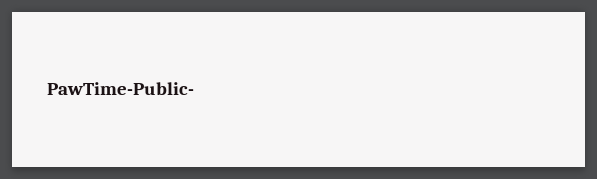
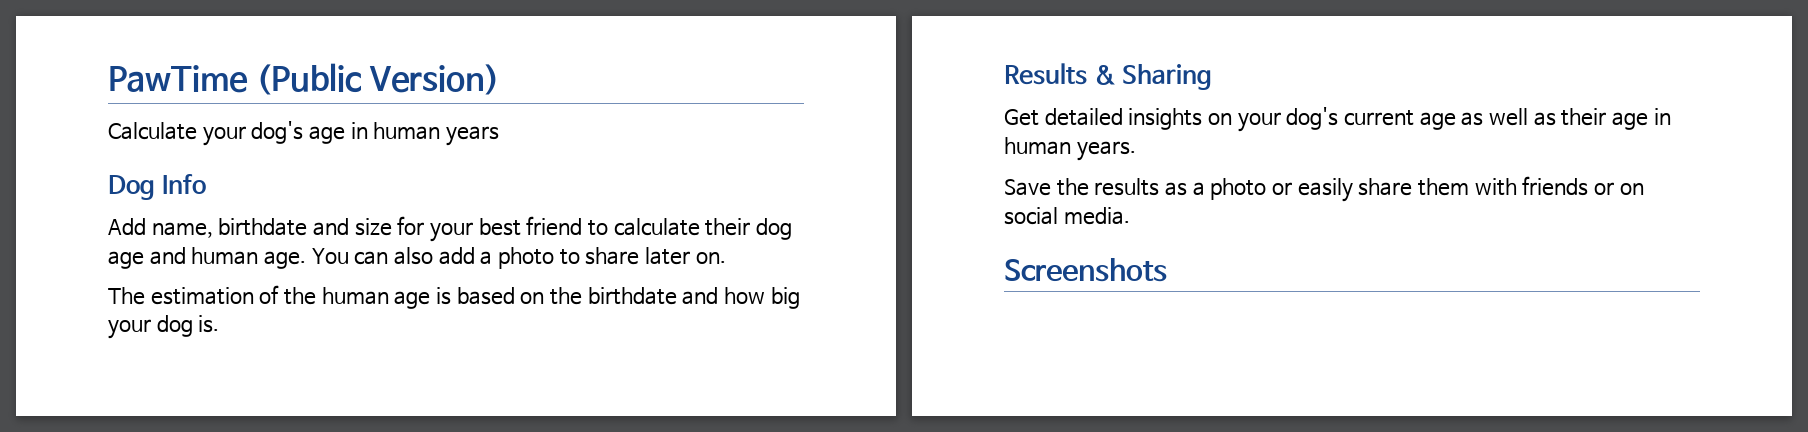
- PawTime-Public-
+ PawTime (Public Version)
+ Calculate your dog's age in human years
+ Dog Info
+ Add name, birthdate and size for your best friend to calculate their dog age and human age. You can also add a photo to share later on.
+ The estimation of the human age is based on the birthdate and how big your dog is.
+ Results & Sharing
+ Get detailed insights on your dog's current age as well as their age in human years.
+ Save the results as a photo or easily share them with friends or on social media.
+ Screenshots

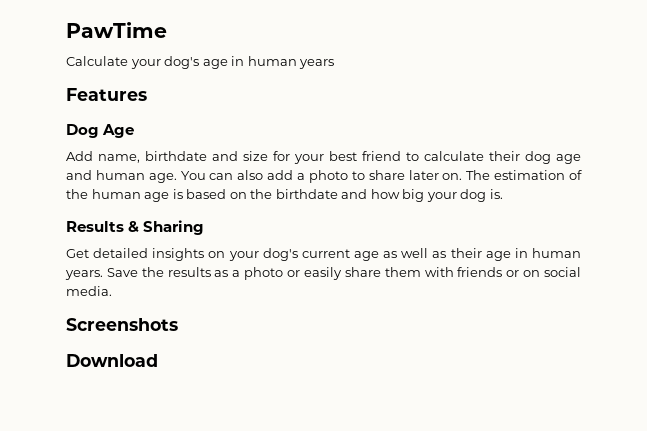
- PawTime (Public Version)
+ PawTime
+ Features
- Dog Info
+ Dog Age
- You can also add a photo to share later on.
- The estimation of the human age is based on the birthdate and how big your dog is.
+ You can also add a photo to share later on. The estimation of the human age is based on the birthdate and how big your dog is.
- Get detailed insights on your dog's current age as well as their age in human years.
- Save the results as a photo or easily share them with friends or on social media.
+ Get detailed insights on your dog's current age as well as their age in human years. Save the results as a photo or easily share them with friends or on social media.
+ Download

